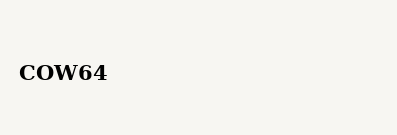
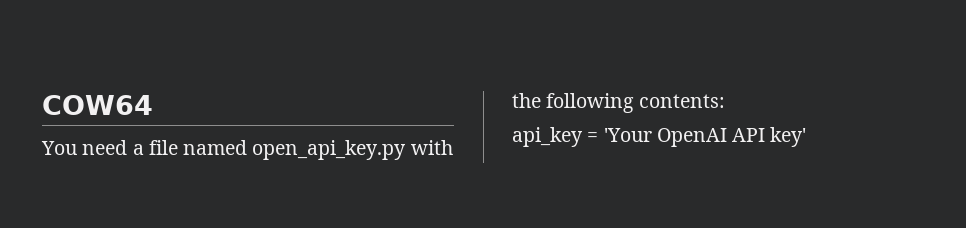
+ You need a file named open_api_key.py with the following contents:
+ api_key = 'Your OpenAI API key'

